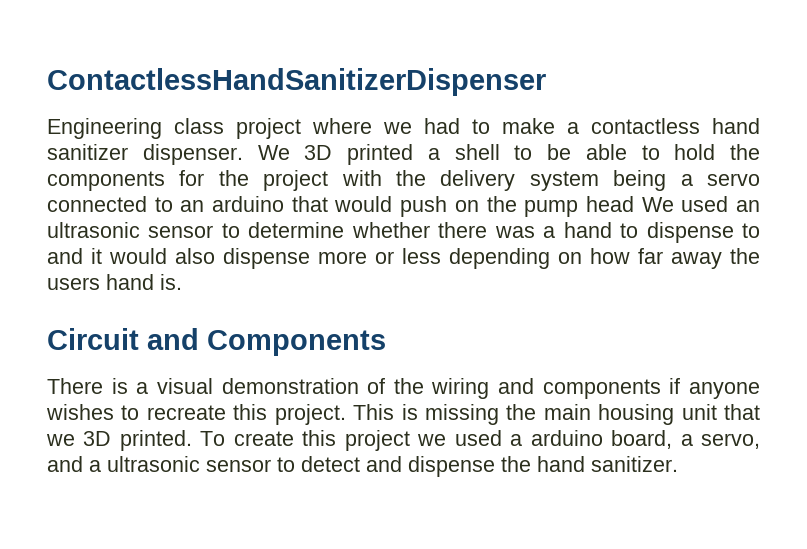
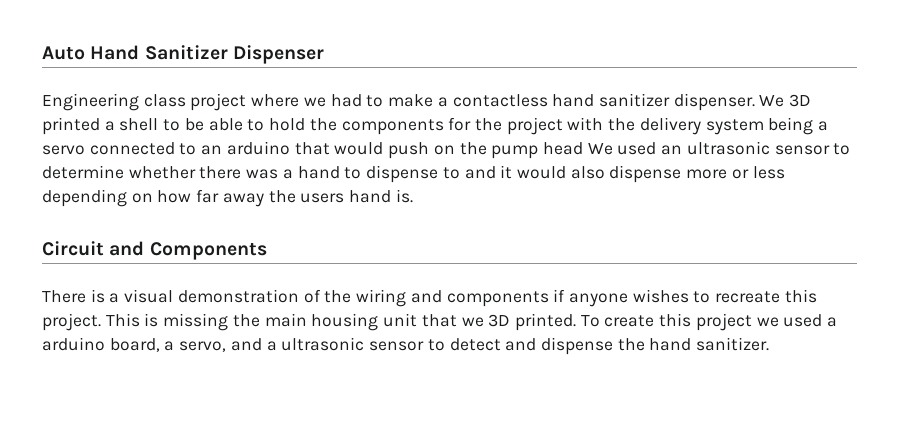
- ContactlessHandSanitizerDispenser
+ Auto Hand Sanitizer Dispenser

